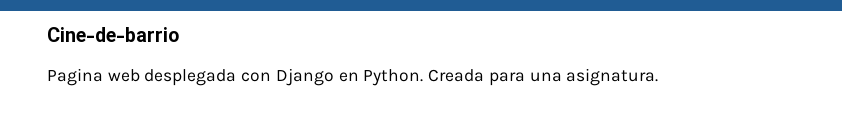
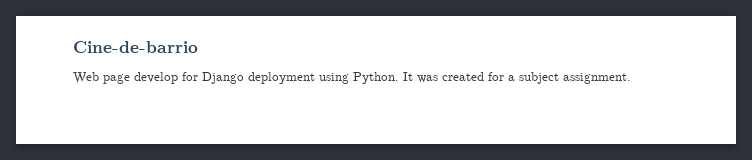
- Pagina web desplegada con Django en Python. Creada para una asignatura.
+ Web page develop for Django deployment using Python. It was created for a subject assignment.

